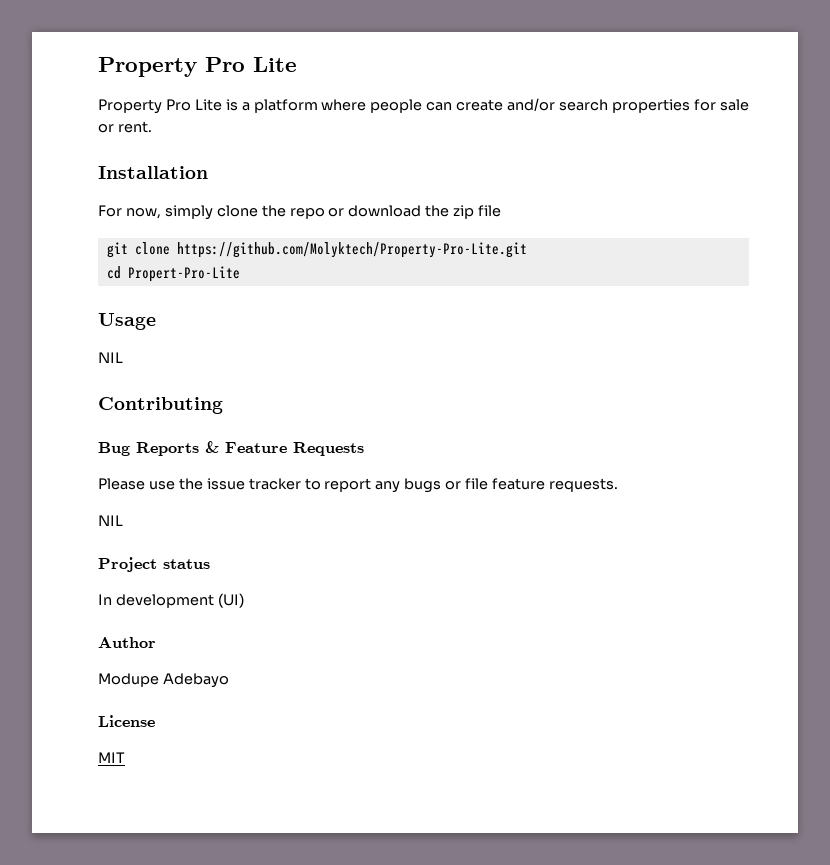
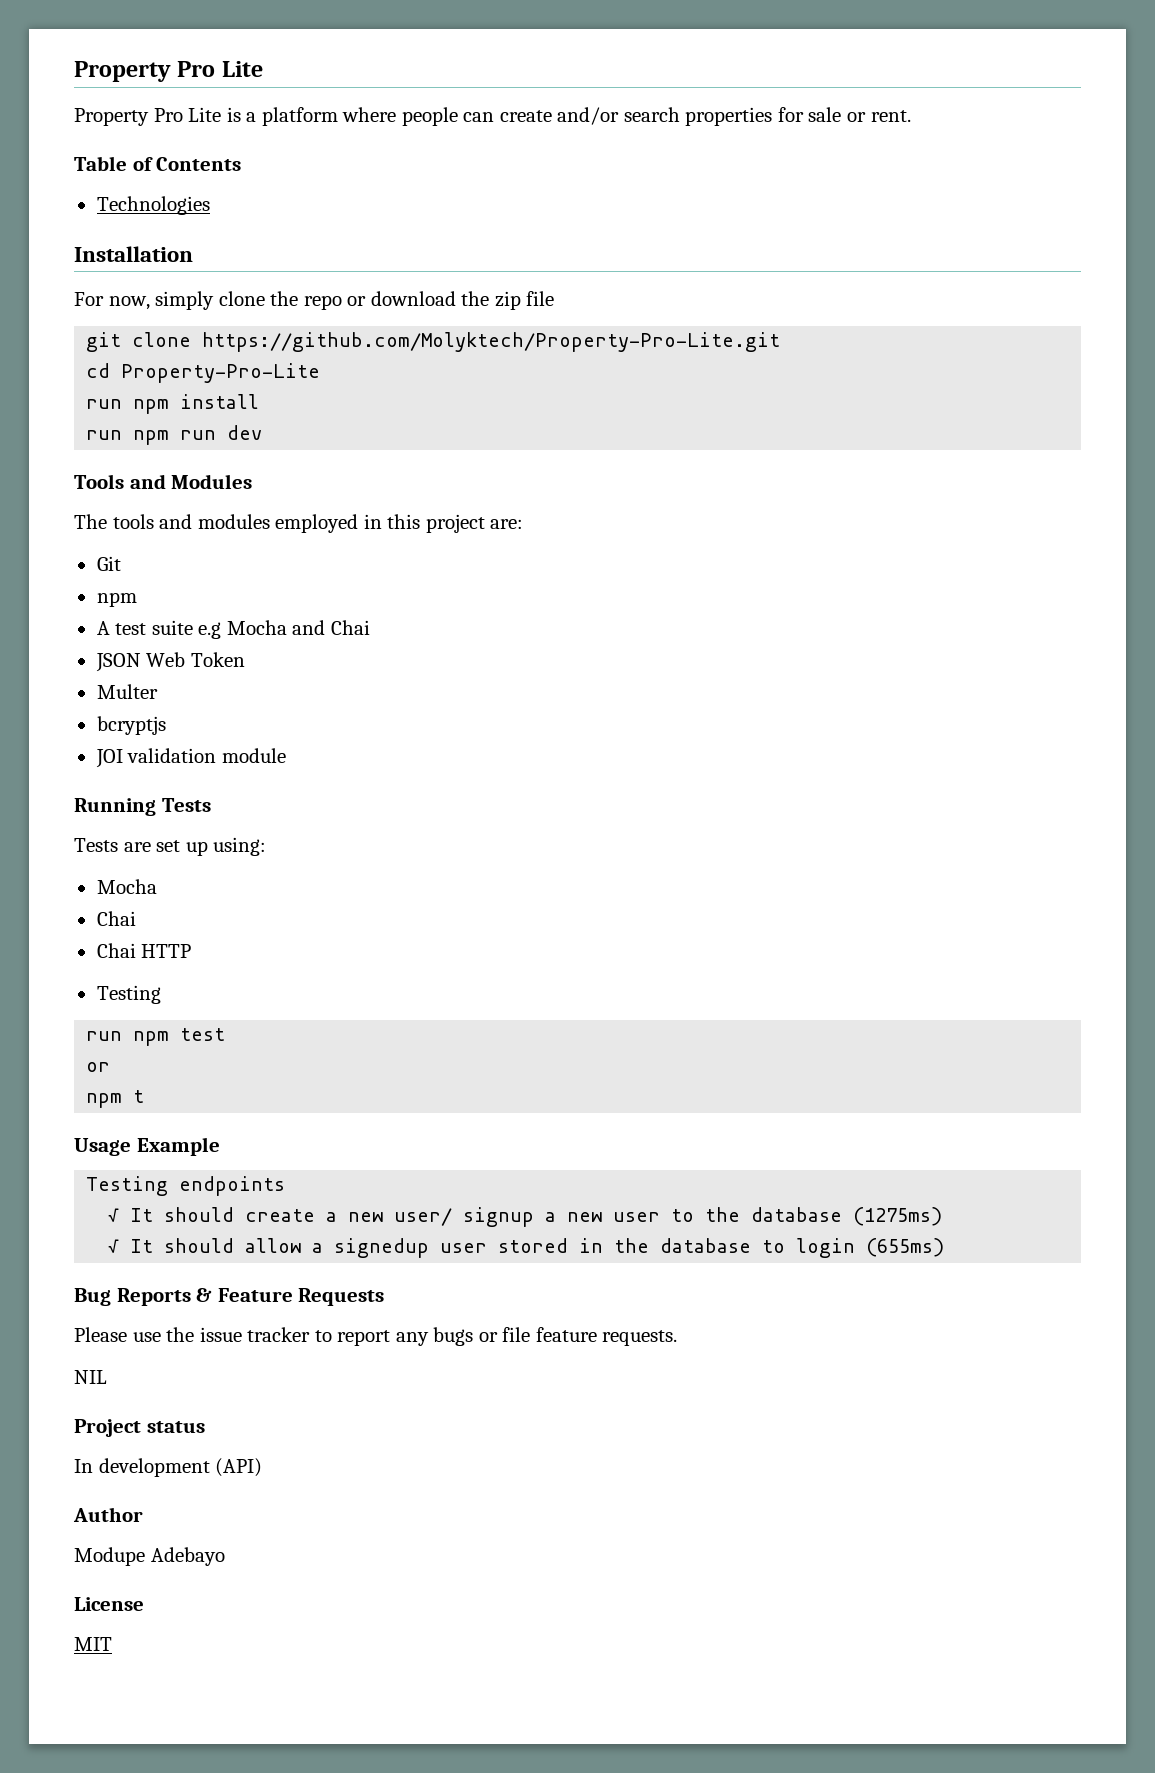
+ Table of Contents
+ Technologies
- cd Propert-Pro-Lite
- Usage
- NIL
- Contributing
+ cd Property-Pro-Lite
+ run npm install
+ run npm run dev
+ Tools and Modules
+ The tools and modules employed in this project are:
+ Git
+ npm
+ A test suite e.g Mocha and Chai
+ JSON Web Token
+ Multer
+ bcryptjs
+ JOI validation module
+ Running Tests
+ Tests are set up using:
+ Mocha
+ Chai
+ Chai HTTP
+ Testing
+ run npm test
+ or
+ npm t
+ Usage Example
+ Testing endpoints
+ √ It should create a new user/ signup a new user to the database (1275ms)
+ √ It should allow a signedup user stored in the database to login (655ms)
- In development (UI)
+ In development (API)

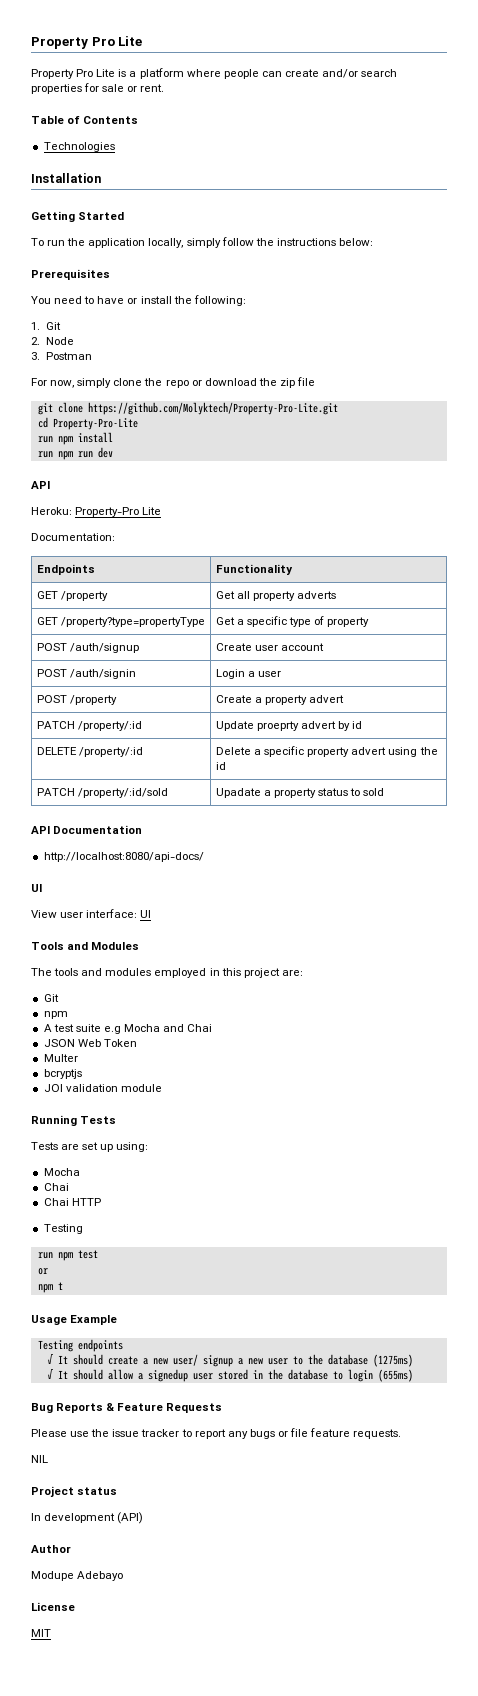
+ Getting Started
+ To run the application locally, simply follow the instructions below:
+ Prerequisites
+ You need to have or install the following:
+ 1. Git
+ 2. Node
+ 3. Postman
  run npm run dev
+ API
+ Heroku: Property-Pro Lite
+ Documentation:
+ Endpoints | Functionality
+ GET /property | Get all property adverts
+ GET /property?type=propertyType | Get a specific type of property
+ POST /auth/signup | Create user account
+ POST /auth/signin | Login a user
+ POST /property | Create a property advert
+ PATCH /property/:id | Update proeprty advert by id
+ DELETE /property/:id | Delete a specific property advert using the id
+ PATCH /property/:id/sold | Upadate a property status to sold
+ API Documentation
+ http://localhost:8080/api-docs/
+ UI
+ View user interface: UI

